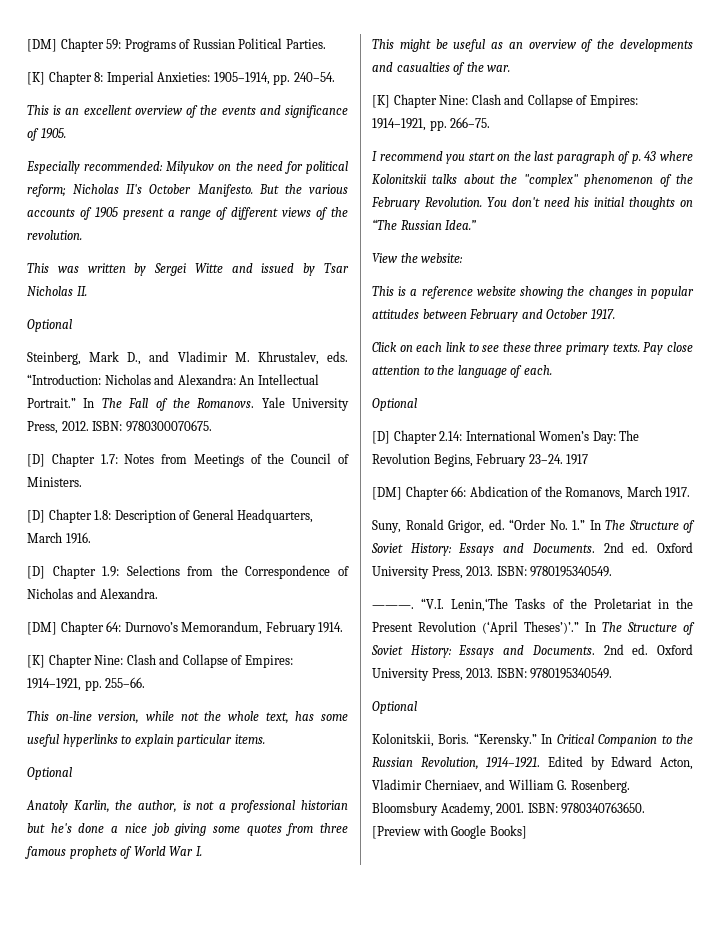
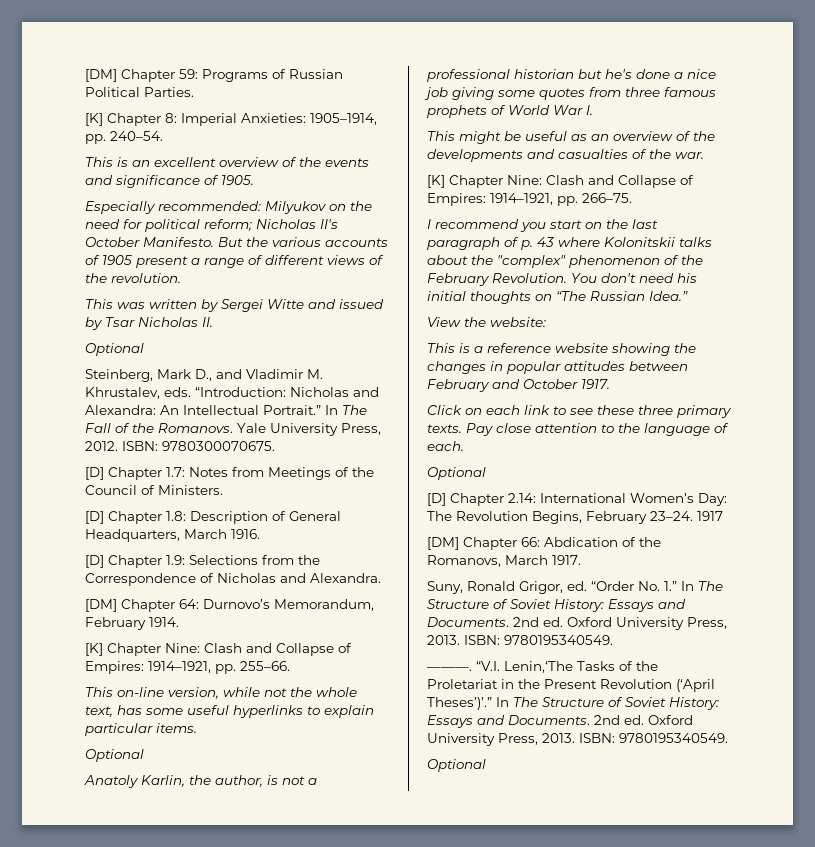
- Kolonitskii, Boris. “Kerensky.” In Critical Companion to the Russian Revolution, 1914–1921. Edited by Edward Acton, Vladimir Cherniaev, and William G. Rosenberg. Bloomsbury Academy, 2001. ISBN: 9780340763650. [Preview with Google Books]

